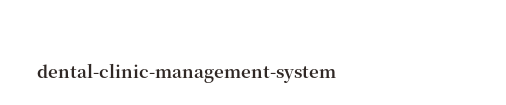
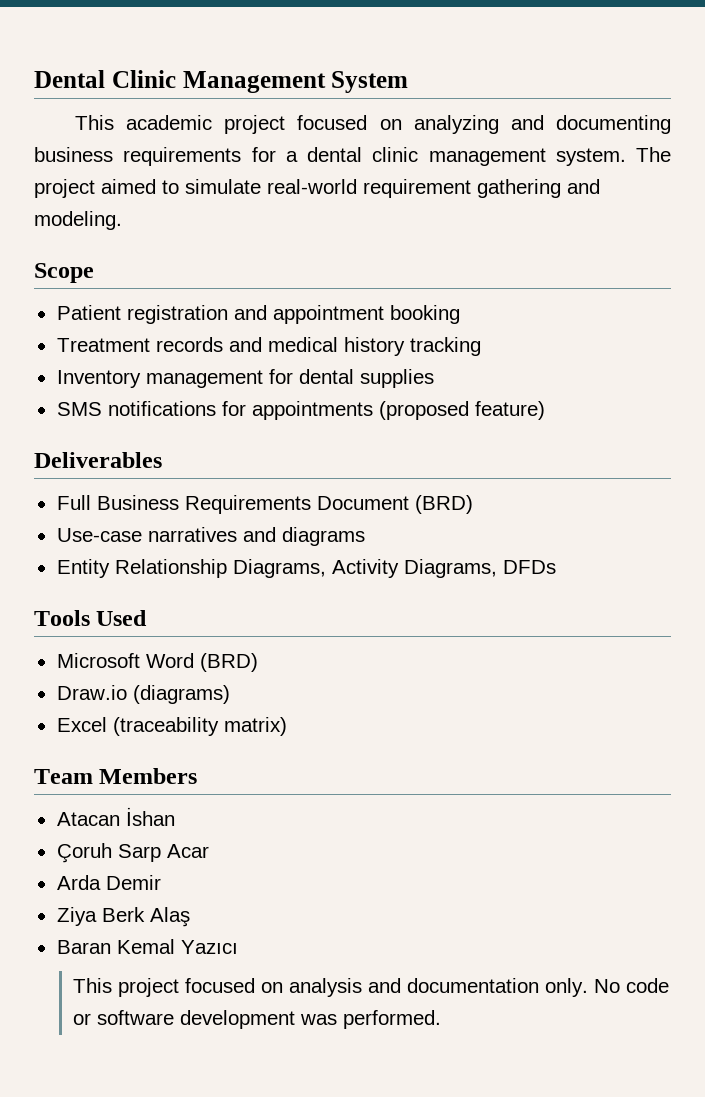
- dental-clinic-management-system
+ Dental Clinic Management System
+ This academic project focused on analyzing and documenting business requirements for a dental clinic management system. The project aimed to simulate real-world requirement gathering and modeling.
+ Scope
+ Patient registration and appointment booking
+ Treatment records and medical history tracking
+ Inventory management for dental supplies
+ SMS notifications for appointments (proposed feature)
+ Deliverables
+ Full Business Requirements Document (BRD)
+ Use-case narratives and diagrams
+ Entity Relationship Diagrams, Activity Diagrams, DFDs
+ Tools Used
+ Microsoft Word (BRD)
+ Draw.io (diagrams)
+ Excel (traceability matrix)
+ Team Members
+ Atacan İshan
+ Çoruh Sarp Acar
+ Arda Demir
+ Ziya Berk Alaş
+ Baran Kemal Yazıcı
+ This project focused on analysis and documentation only. No code or software development was performed.

